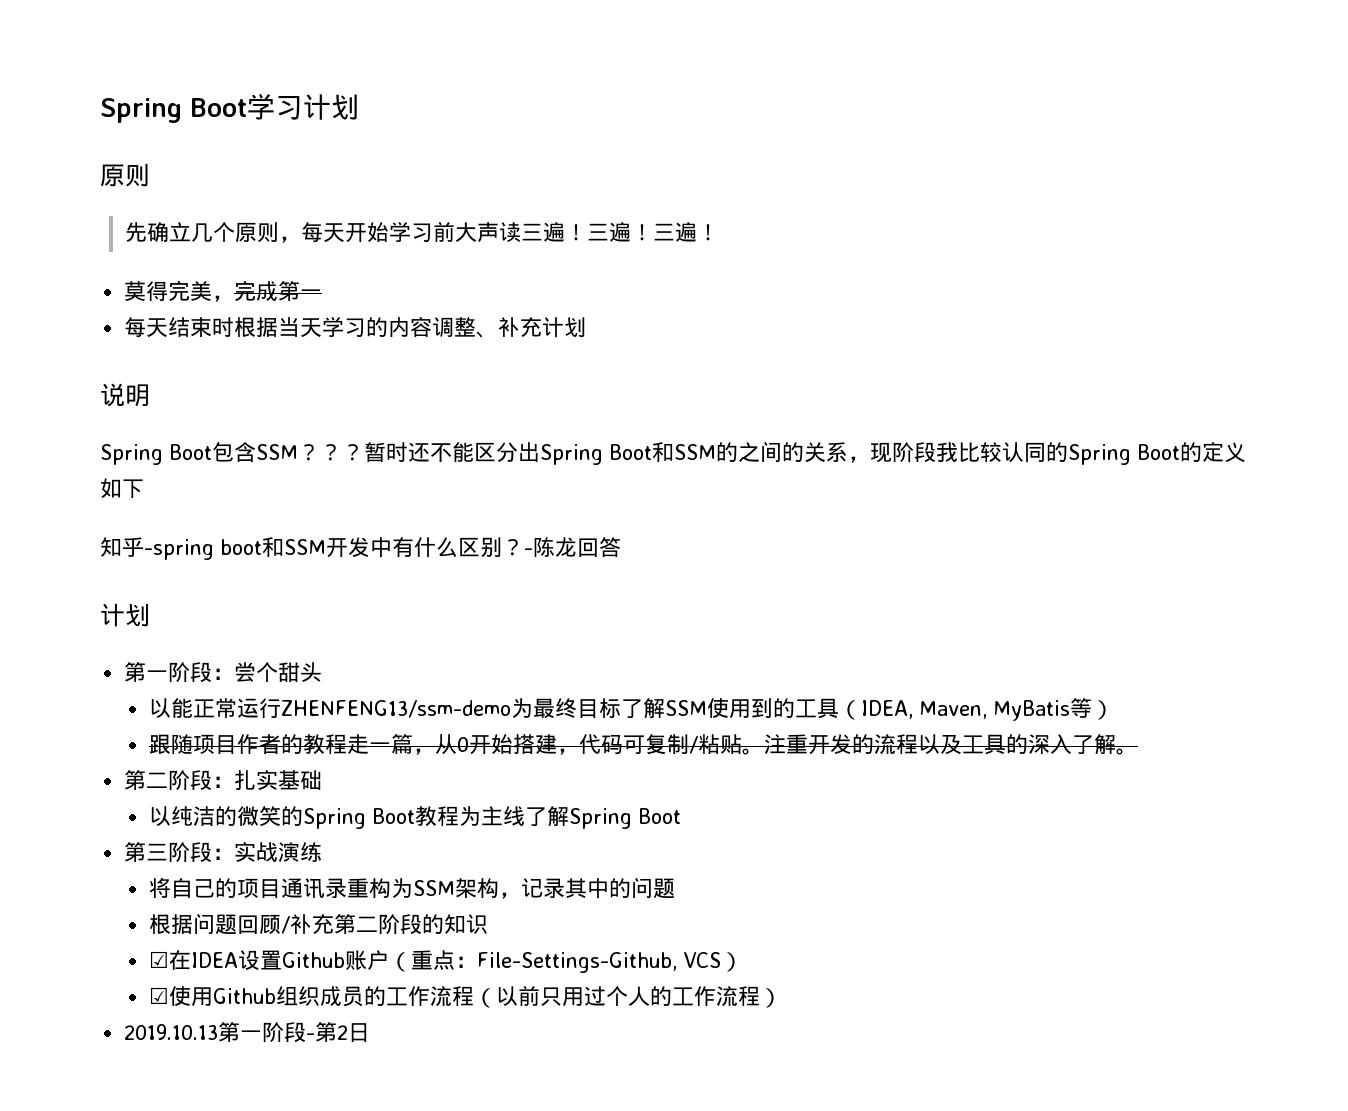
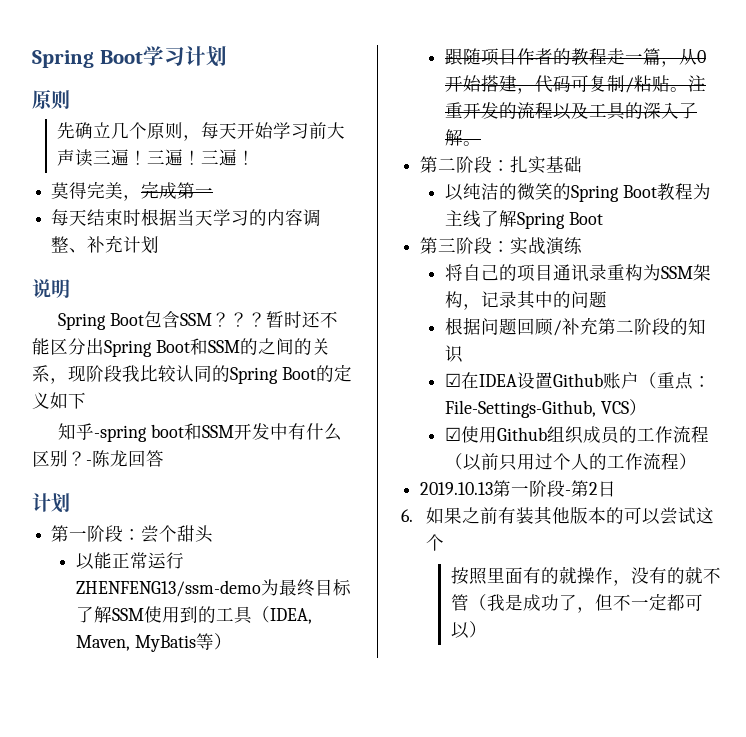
+ 6.如果之前有装其他版本的可以尝试这个
+ 按照里面有的就操作，没有的就不管（我是成功了，但不一定都可以）

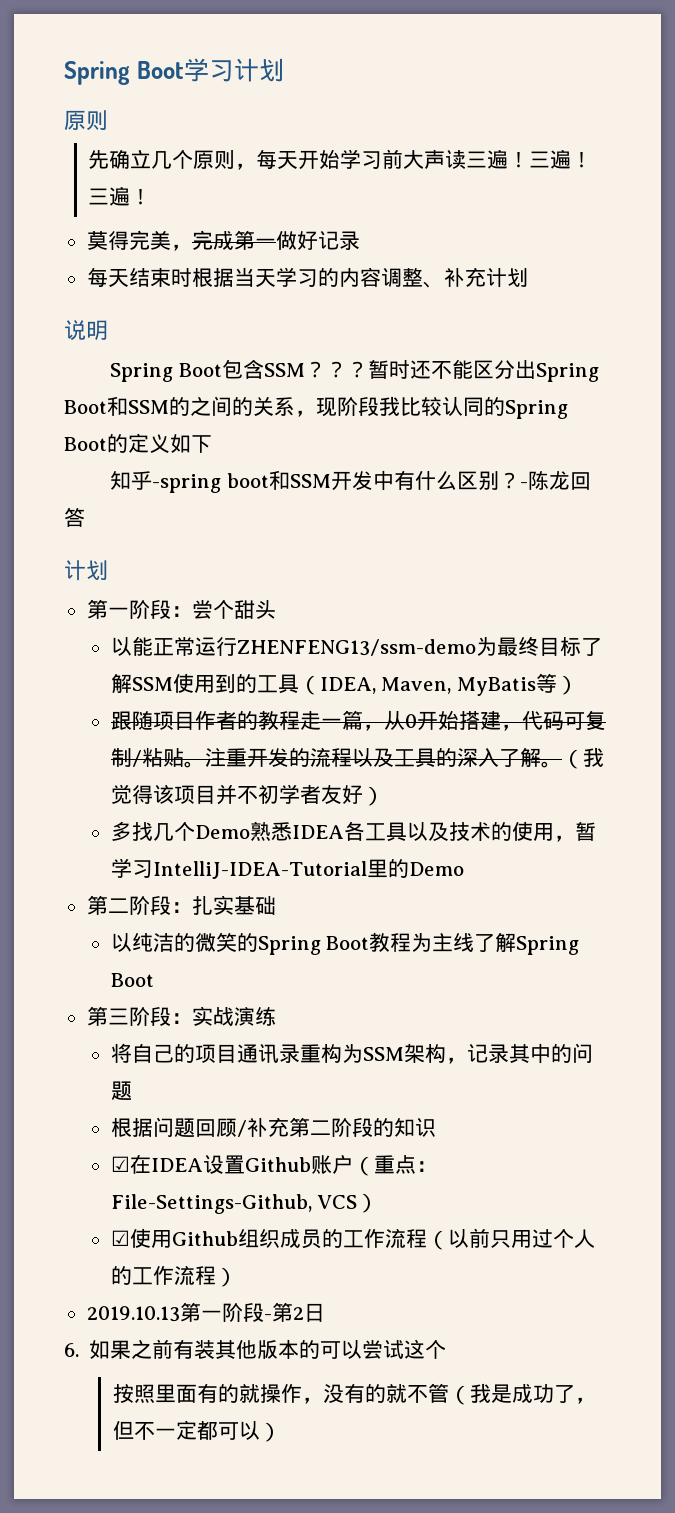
- 莫得完美，完成第一
+ 莫得完美，完成第一做好记录
+ （我觉得该项目并不初学者友好）
+ 多找几个Demo熟悉IDEA各工具以及技术的使用，暂学习IntelliJ-IDEA-Tutorial里的Demo

